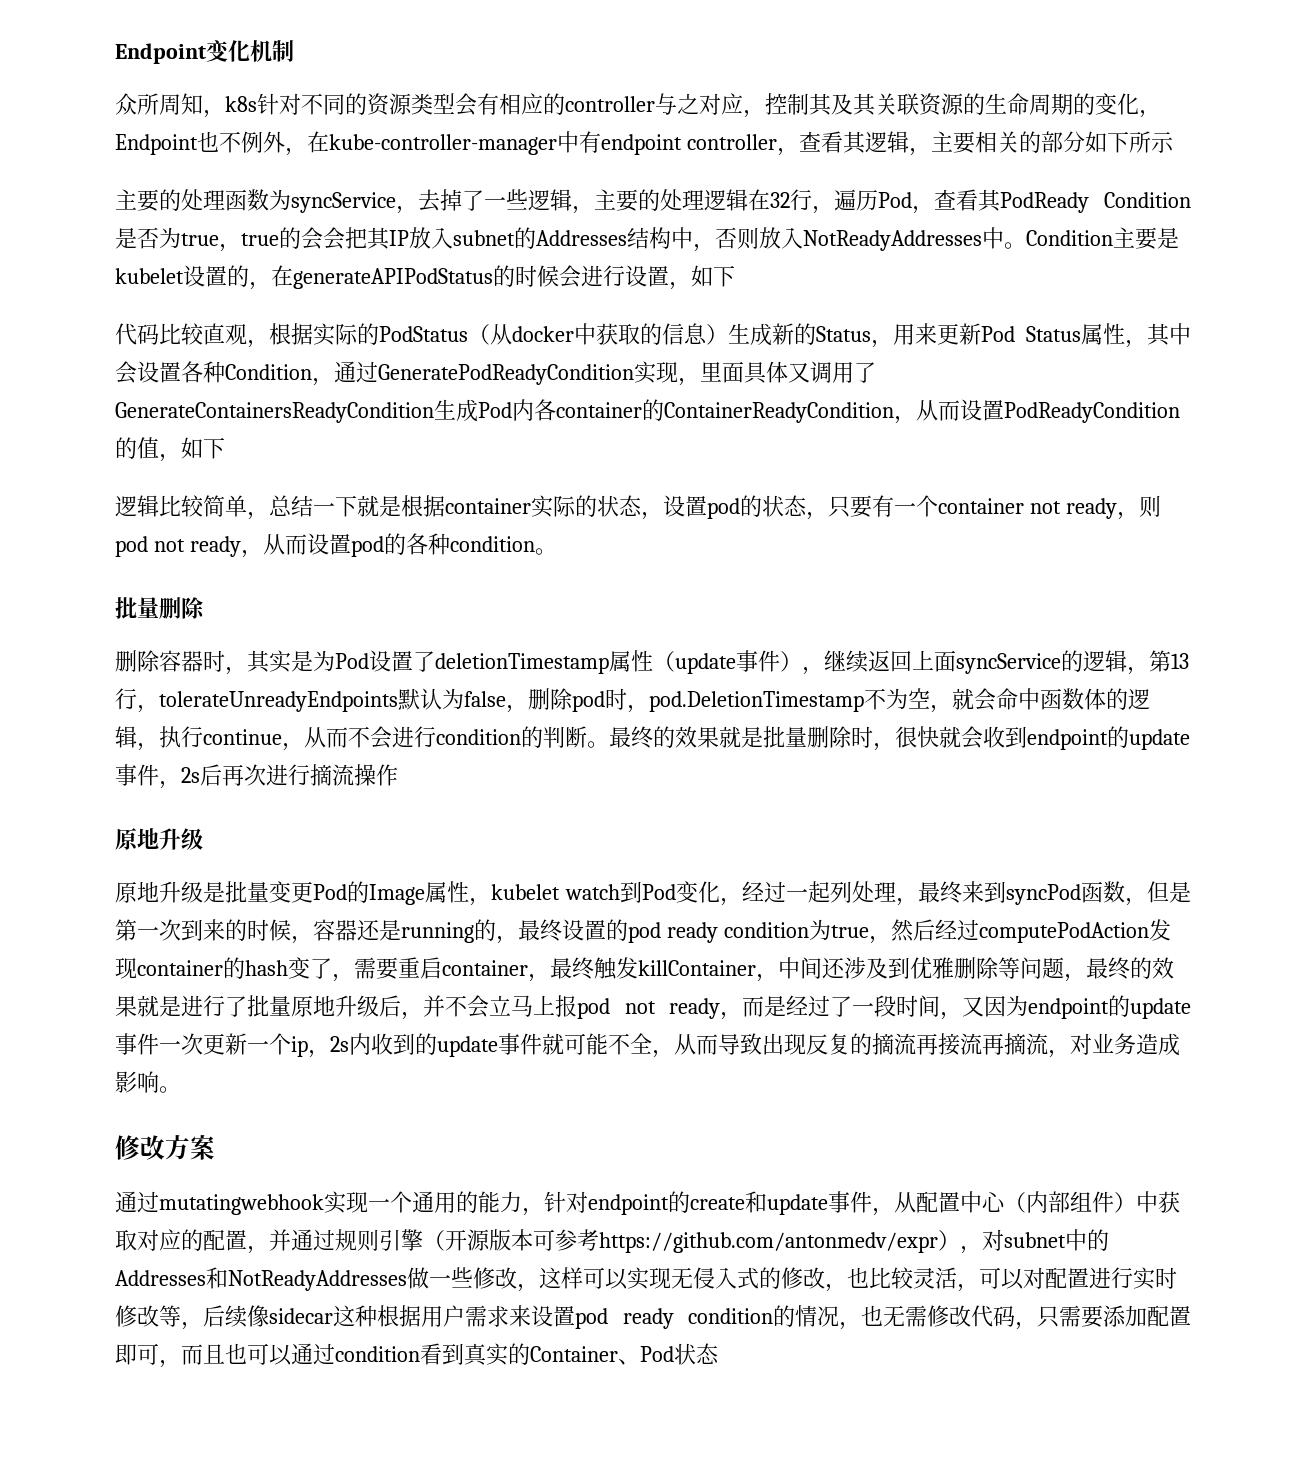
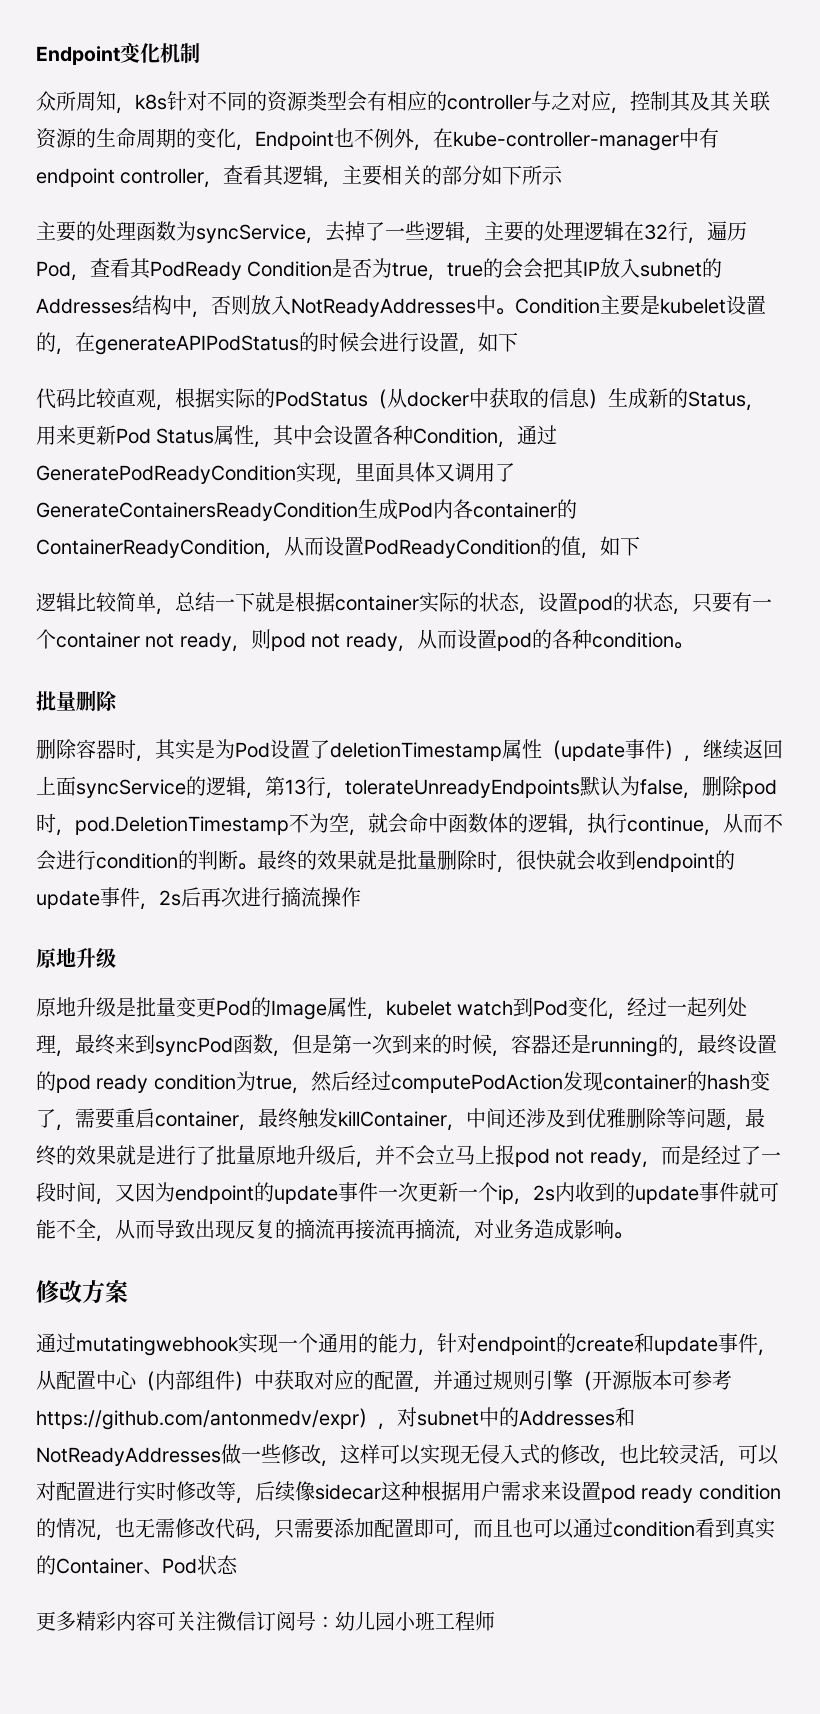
+ 更多精彩内容可关注微信订阅号：幼儿园小班工程师

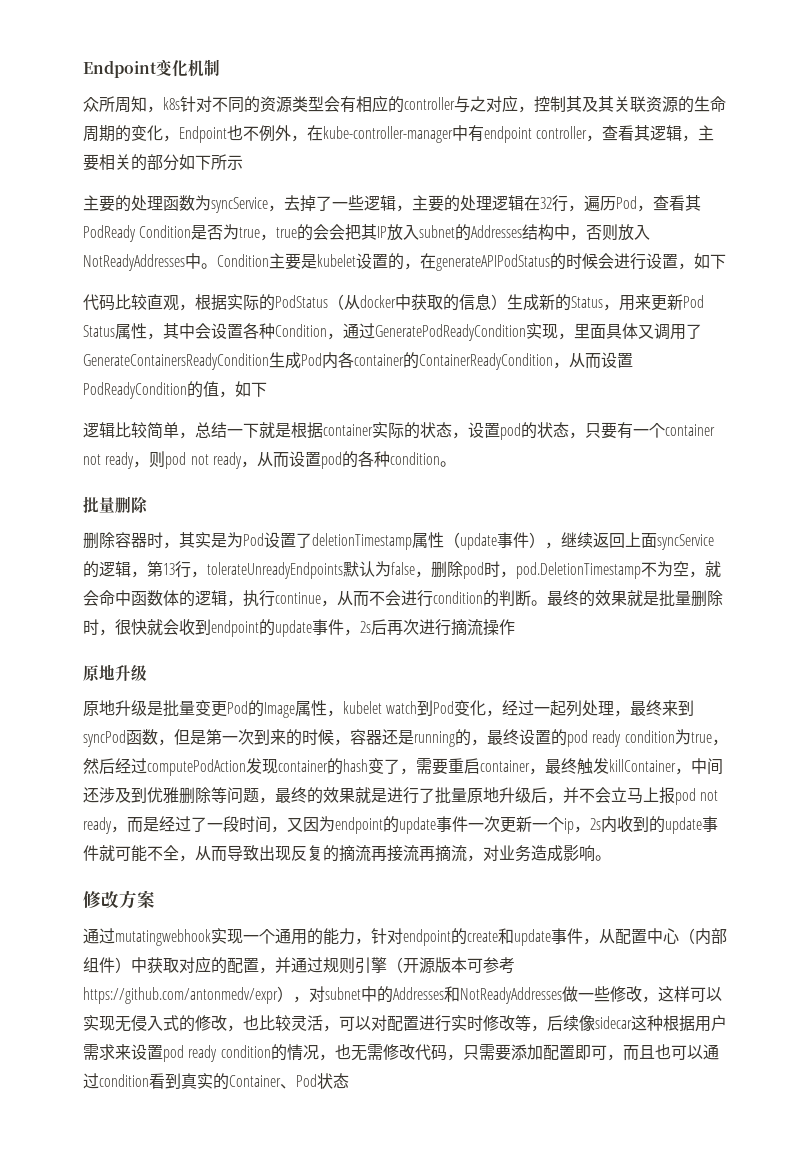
- 更多精彩内容可关注微信订阅号：幼儿园小班工程师

